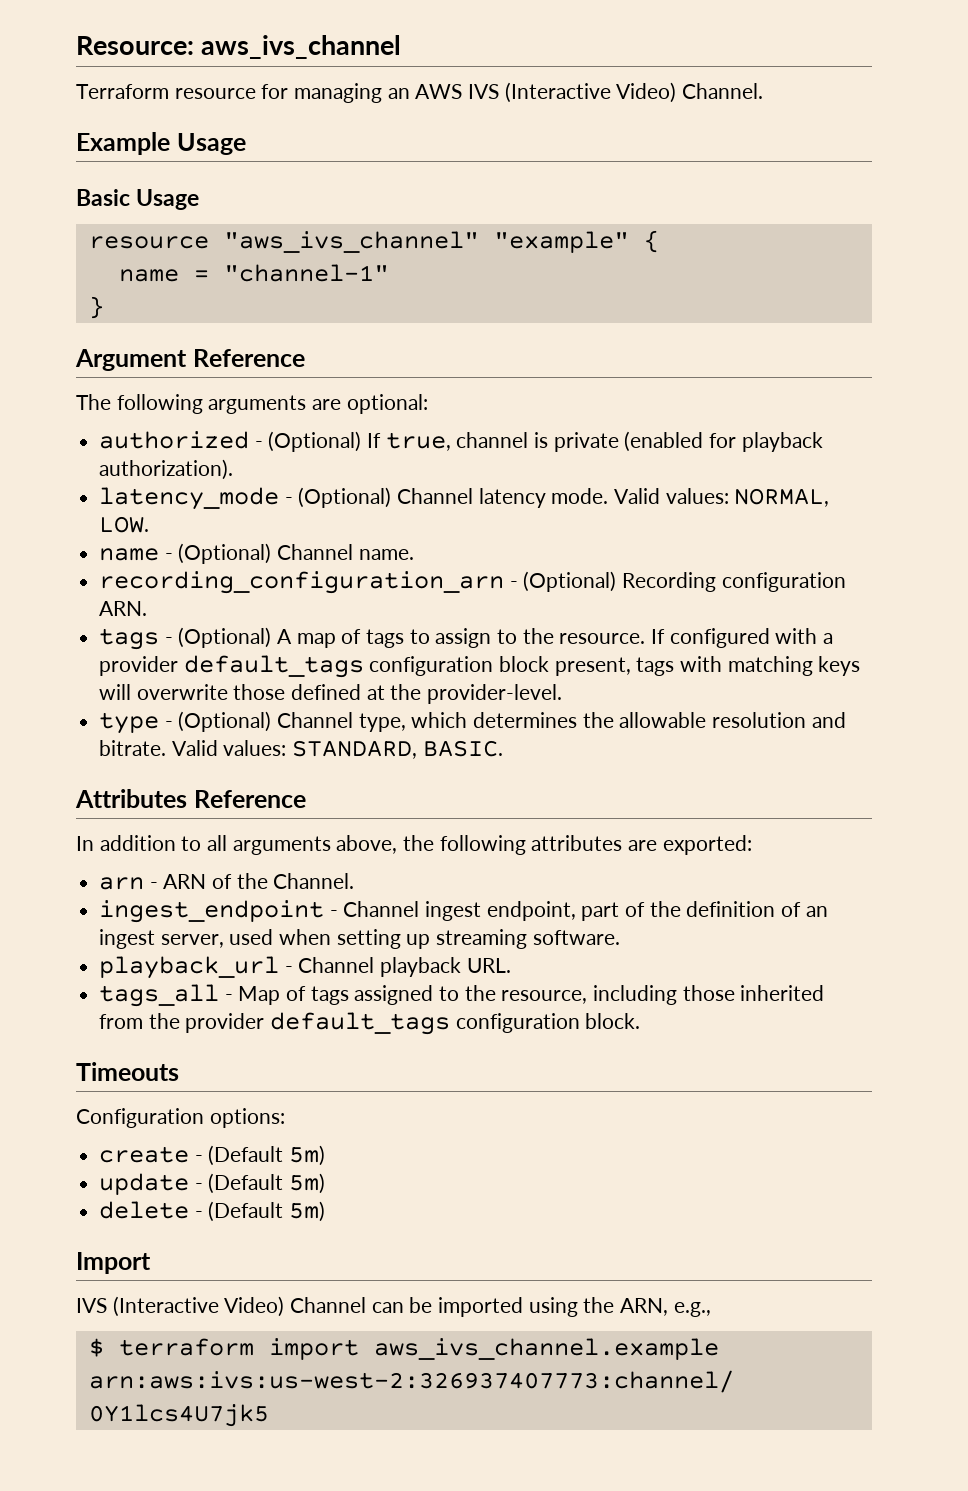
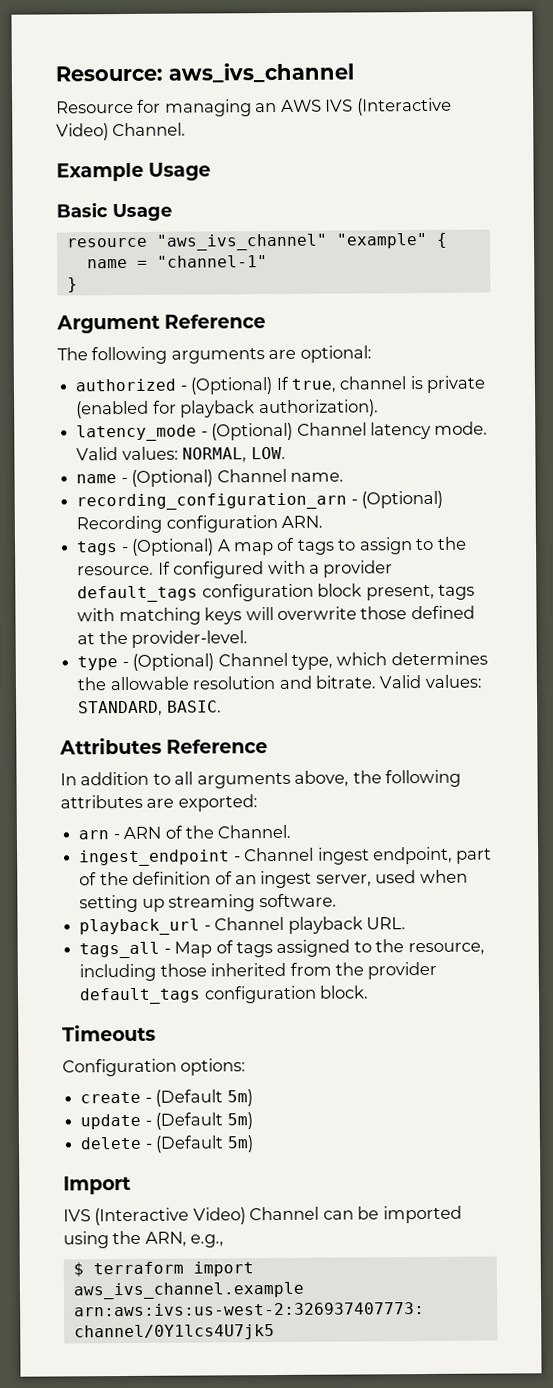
- Terraform resource for managing an AWS IVS (Interactive Video) Channel.
+ Resource for managing an AWS IVS (Interactive Video) Channel.

